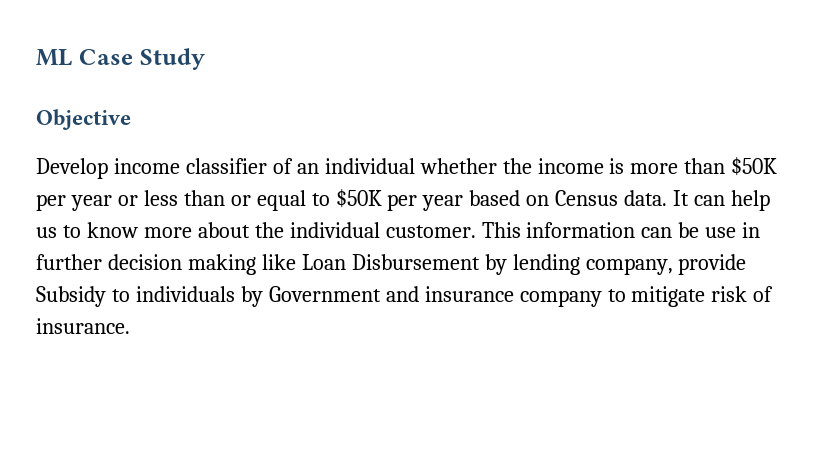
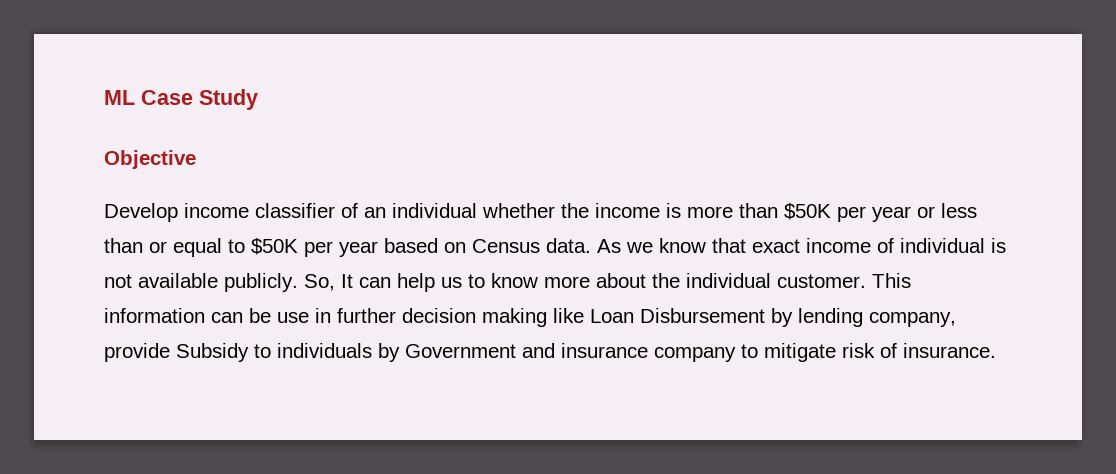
- It can help us to know more about the individual customer.
+ As we know that exact income of individual is not available publicly. So, It can help us to know more about the individual customer.

